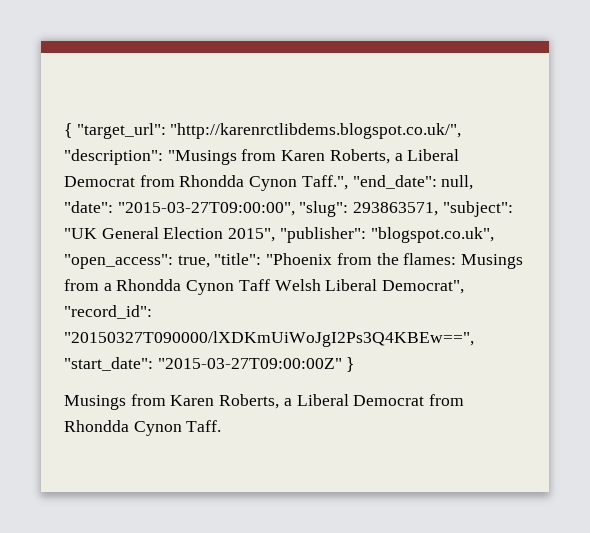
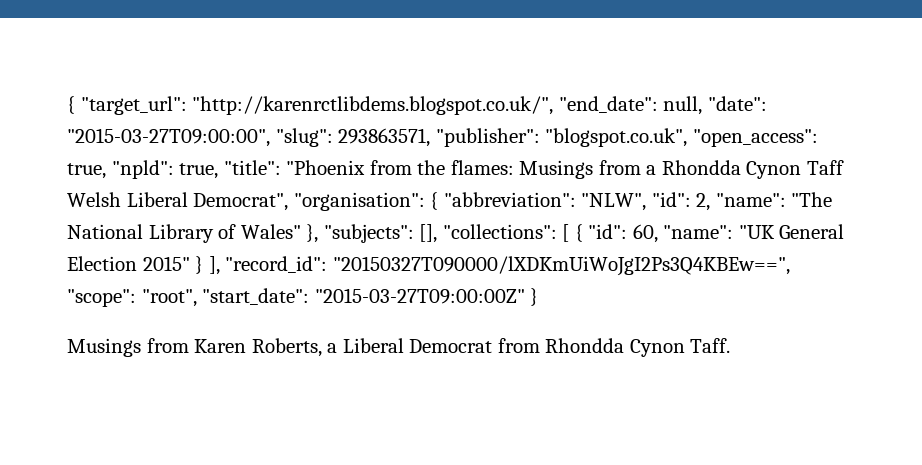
- { "target_url": "http://karenrctlibdems.blogspot.co.uk/", "description": "Musings from Karen Roberts, a Liberal Democrat from Rhondda Cynon Taff.", "end_date": null, "date": "2015-03-27T09:00:00", "slug": 293863571, "subject": "UK General Election 2015", "publisher": "blogspot.co.uk", "open_access": true, "title": "Phoenix from the flames: Musings from a Rhondda Cynon Taff Welsh Liberal Democrat", "record_id": "20150327T090000/lXDKmUiWoJgI2Ps3Q4KBEw==", "start_date": "2015-03-27T09:00:00Z" }
+ { "target_url": "http://karenrctlibdems.blogspot.co.uk/", "end_date": null, "date": "2015-03-27T09:00:00", "slug": 293863571, "publisher": "blogspot.co.uk", "open_access": true, "npld": true, "title": "Phoenix from the flames: Musings from a Rhondda Cynon Taff Welsh Liberal Democrat", "organisation": { "abbreviation": "NLW", "id": 2, "name": "The National Library of Wales" }, "subjects": [], "collections": [ { "id": 60, "name": "UK General Election 2015" } ], "record_id": "20150327T090000/lXDKmUiWoJgI2Ps3Q4KBEw==", "scope": "root", "start_date": "2015-03-27T09:00:00Z" }

